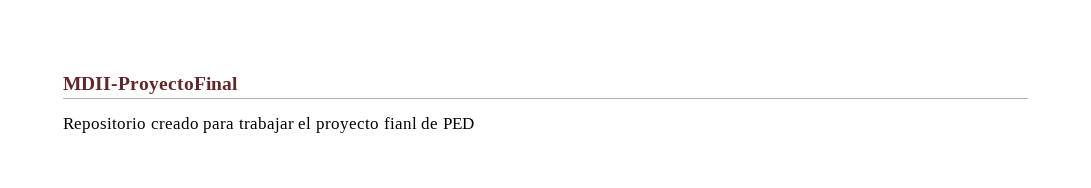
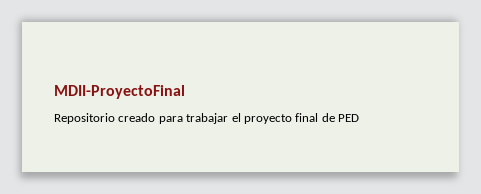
- Repositorio creado para trabajar el proyecto fianl de PED
+ Repositorio creado para trabajar el proyecto final de PED

